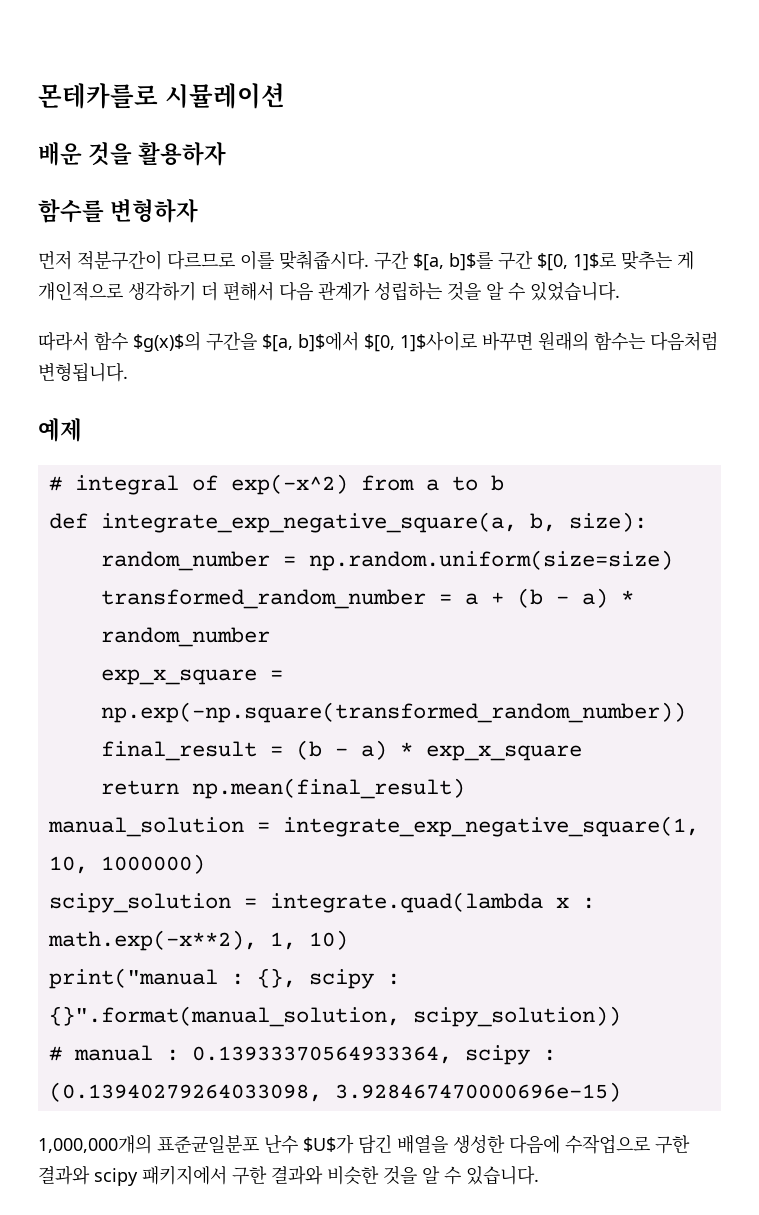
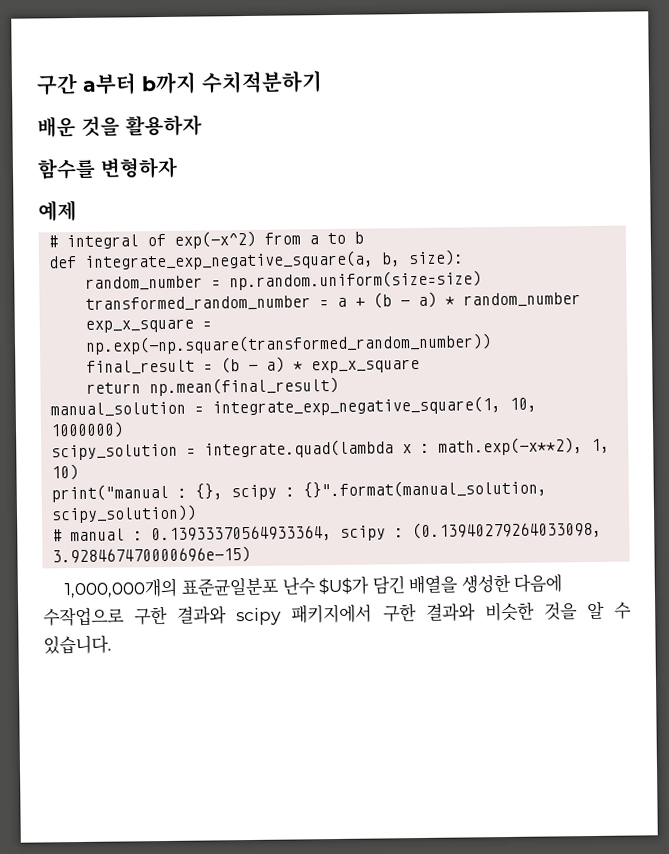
- 몬테카를로 시뮬레이션
+ 구간 a부터 b까지 수치적분하기
- 먼저 적분구간이 다르므로 이를 맞춰줍시다. 구간 $[a, b]$를 구간 $[0, 1]$로 맞추는 게 개인적으로 생각하기 더 편해서 다음 관계가 성립하는 것을 알 수 있었습니다.
- 따라서 함수 $g(x)$의 구간을 $[a, b]$에서 $[0, 1]$사이로 바꾸면 원래의 함수는 다음처럼 변형됩니다.

